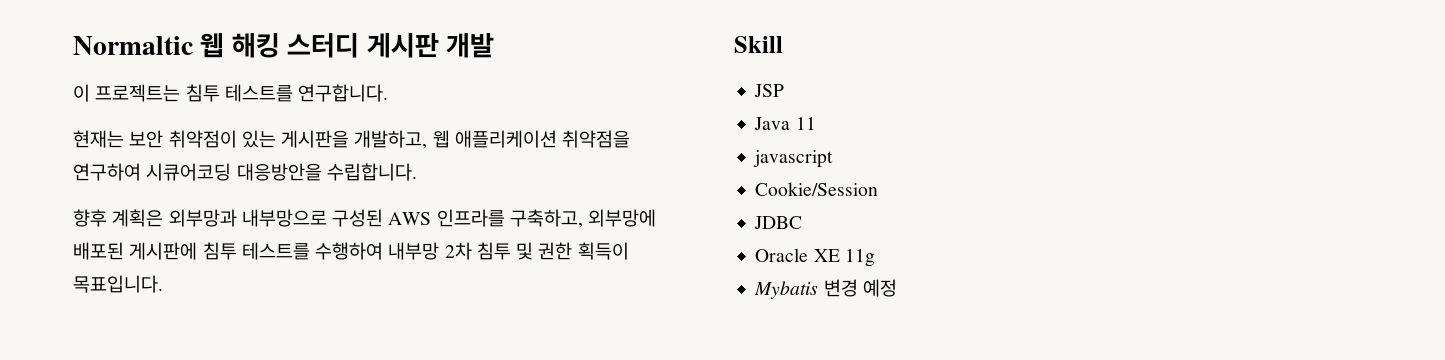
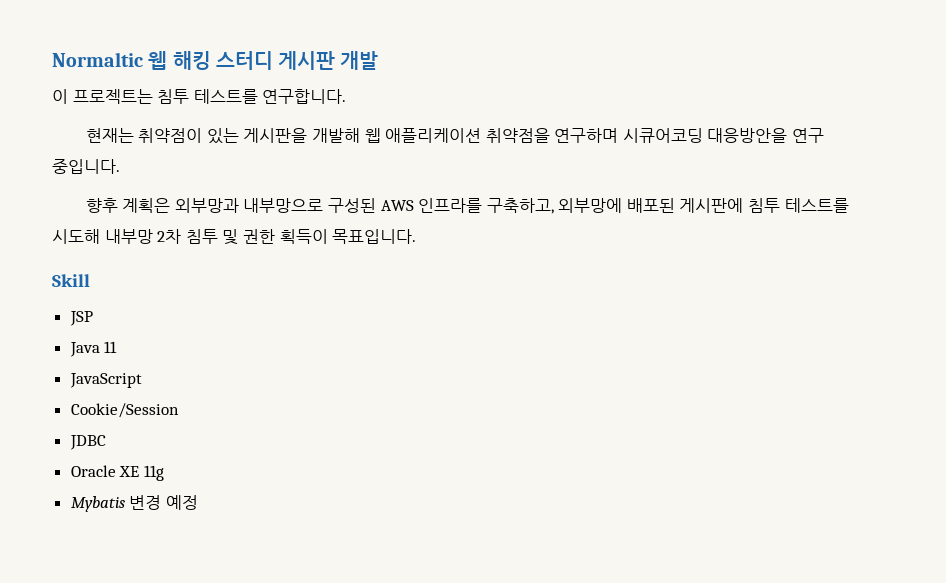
- 현재는 보안 취약점이 있는 게시판을 개발하고, 웹 애플리케이션 취약점을 연구하여 시큐어코딩 대응방안을 수립합니다.
+ 현재는 취약점이 있는 게시판을 개발해 웹 애플리케이션 취약점을 연구하며 시큐어코딩 대응방안을 연구 중입니다.
- 향후 계획은 외부망과 내부망으로 구성된 AWS 인프라를 구축하고, 외부망에 배포된 게시판에 침투 테스트를 수행하여 내부망 2차 침투 및 권한 획득이 목표입니다.
+ 향후 계획은 외부망과 내부망으로 구성된 AWS 인프라를 구축하고, 외부망에 배포된 게시판에 침투 테스트를 시도해 내부망 2차 침투 및 권한 획득이 목표입니다.
- javascript
+ JavaScript

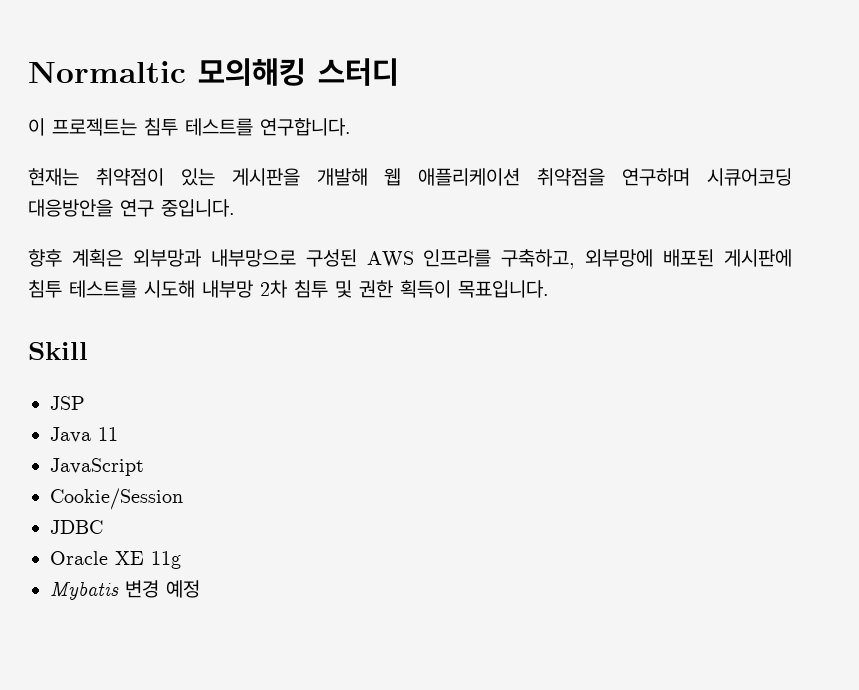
- Normaltic 웹 해킹 스터디 게시판 개발
+ Normaltic 모의해킹 스터디

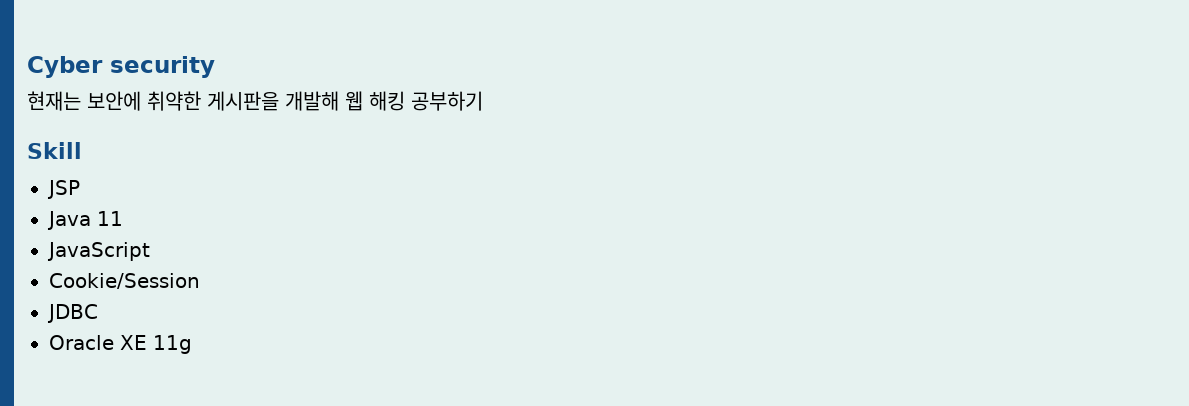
- Normaltic 모의해킹 스터디
- 이 프로젝트는 침투 테스트를 연구합니다.
+ Cyber security
- 현재는 취약점이 있는 게시판을 개발해 웹 애플리케이션 취약점을 연구하며 시큐어코딩 대응방안을 연구 중입니다.
- 향후 계획은 외부망과 내부망으로 구성된 AWS 인프라를 구축하고, 외부망에 배포된 게시판에 침투 테스트를 시도해 내부망 2차 침투 및 권한 획득이 목표입니다.
+ 현재는 보안에 취약한 게시판을 개발해 웹 해킹 공부하기
- Mybatis 변경 예정

